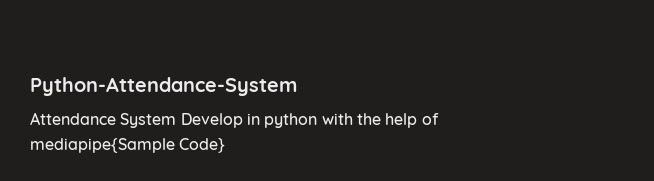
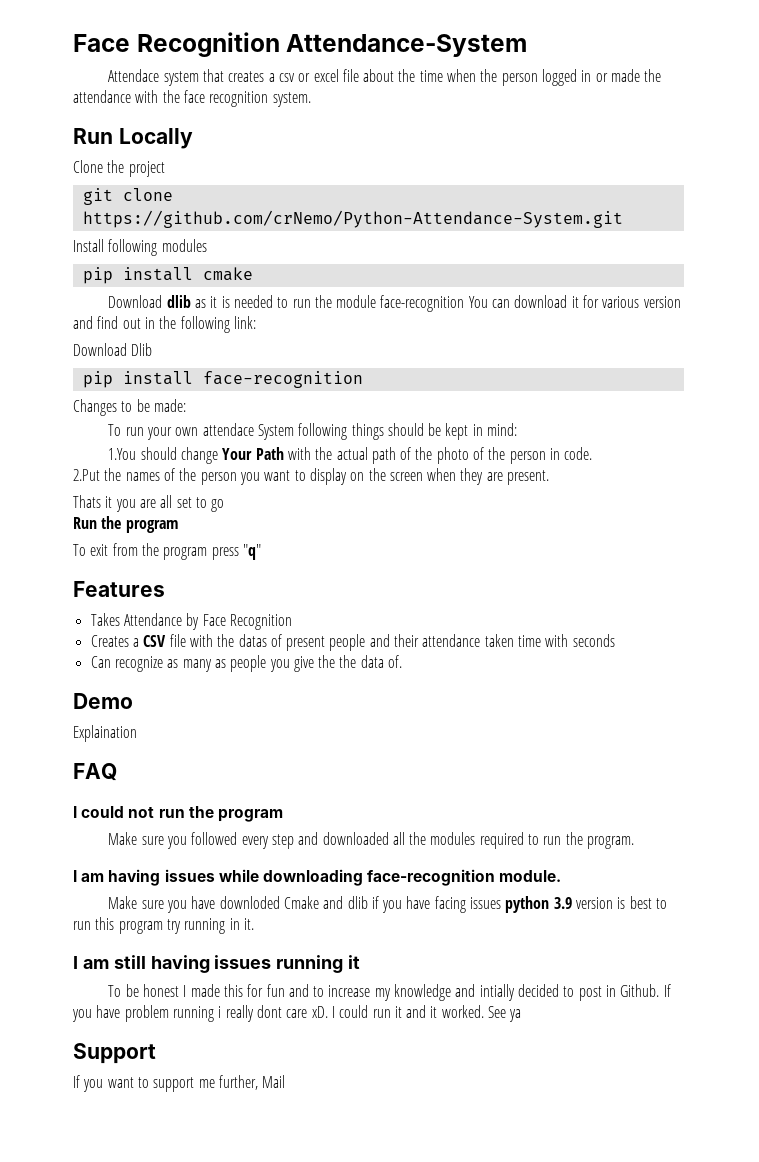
- Python-Attendance-System
- Attendance System Develop in python with the help of mediapipe{Sample Code}
+ Face Recognition Attendance-System
+ Attendace system that creates a csv or excel file about the time when the person logged in or made the attendance with the face recognition system.
+ Run Locally
+ Clone the project
+ git clone https://github.com/crNemo/Python-Attendance-System.git
+ Install following modules
+ pip install cmake
+ Download dlib as it is needed to run the module face-recognition You can download it for various version and find out in the following link:
+ Download Dlib
+ pip install face-recognition
+ Changes to be made:
+ To run your own attendace System following things should be kept in mind:
+ 1.You should change Your Path with the actual path of the photo of the person in code.
+ 2.Put the names of the person you want to display on the screen when they are present.
+ Thats it you are all set to go
+ Run the program
+ To exit from the program press "q"
+ Features
+ Takes Attendance by Face Recognition
+ Creates a CSV file with the datas of present people and their attendance taken time with seconds
+ Can recognize as many as people you give the the data of.
+ Demo
+ Explaination
+ FAQ
+ I could not run the program
+ Make sure you followed every step and downloaded all the modules required to run the program.
+ I am having issues while downloading face-recognition module.
+ Make sure you have downloded Cmake and dlib if you have facing issues python 3.9 version is best to run this program try running in it.
+ I am still having issues running it
+ To be honest I made this for fun and to increase my knowledge and intially decided to post in Github. If you have problem running i really dont care xD. I could run it and it worked. See ya
+ Support
+ If you want to support me further, Mail

